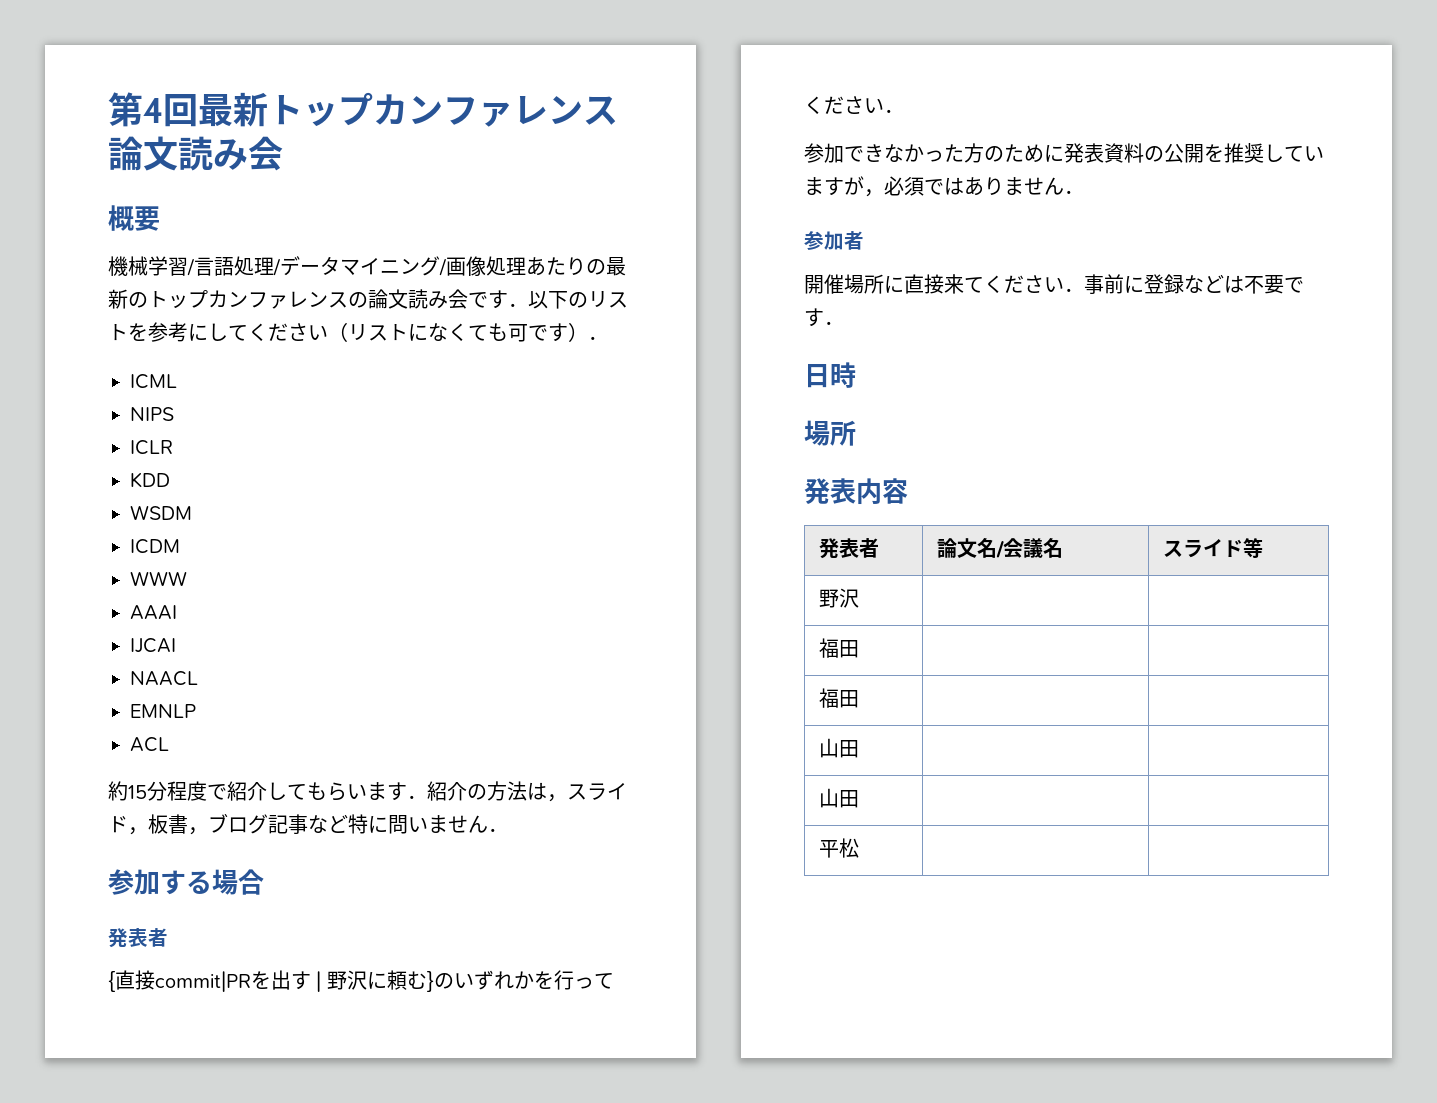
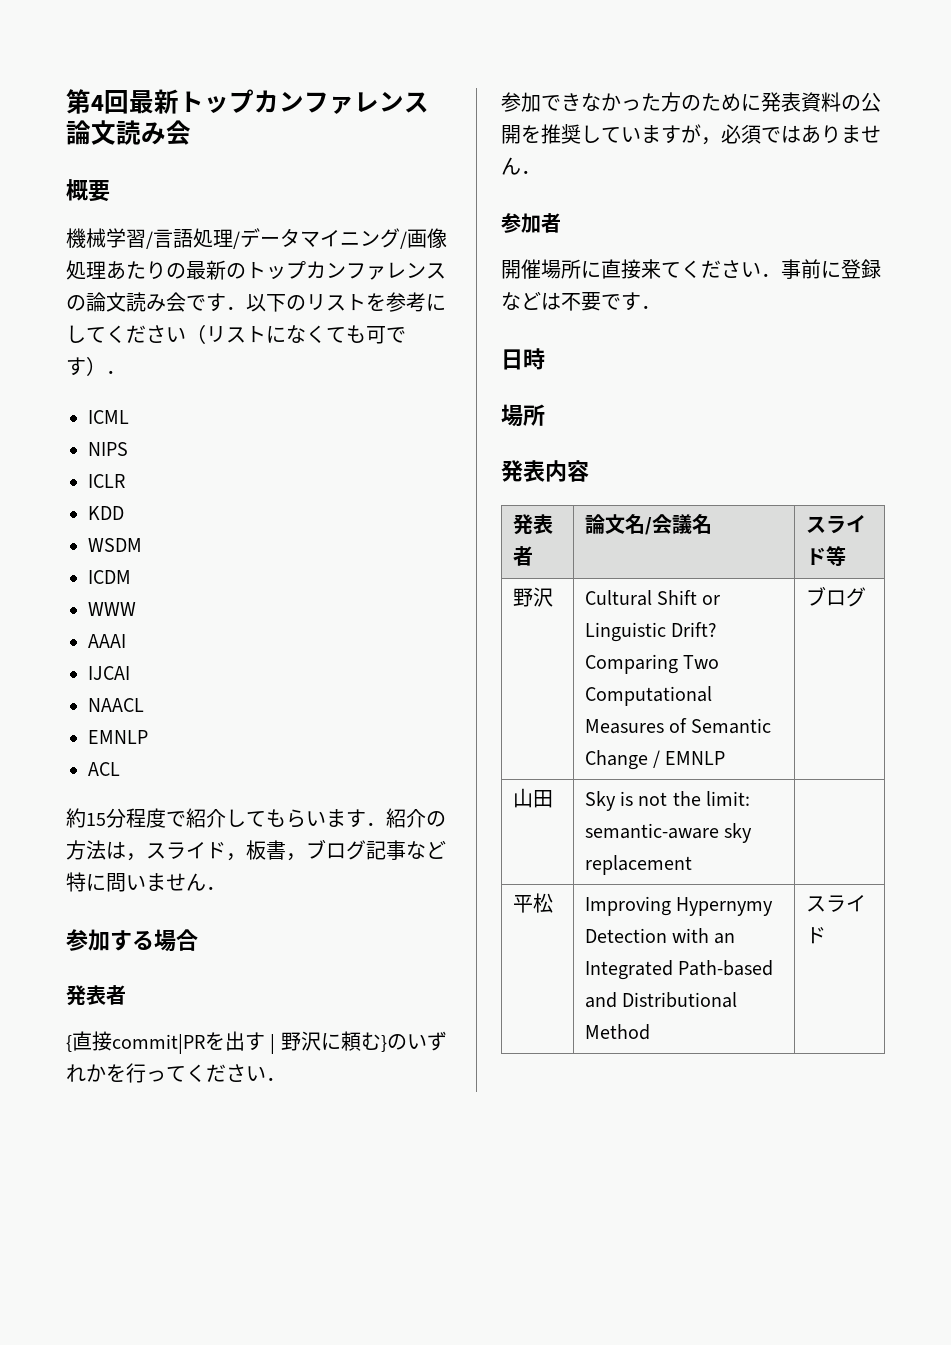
- 野沢 | |
- 福田 | |
- 福田 | |
- 山田 | |
- 山田 | |
- 平松 | |
+ 野沢 | Cultural Shift or Linguistic Drift? Comparing Two Computational Measures of Semantic Change / EMNLP | ブログ
+ 山田 | Sky is not the limit: semantic-aware sky replacement |
+ 平松 | Improving Hypernymy Detection with an Integrated Path-based and Distributional Method | スライド

